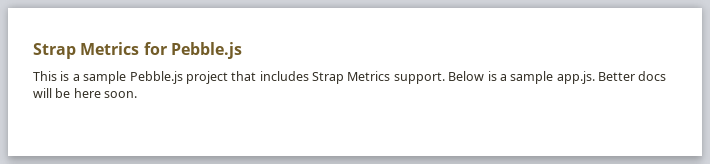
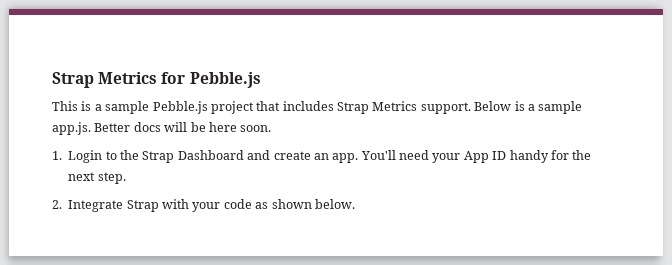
+ 1. Login to the Strap Dashboard and create an app. You'll need your App ID handy for the next step.
+ 2. Integrate Strap with your code as shown below.

